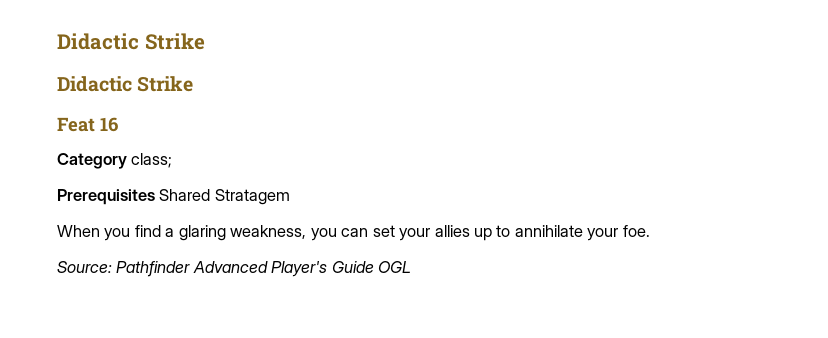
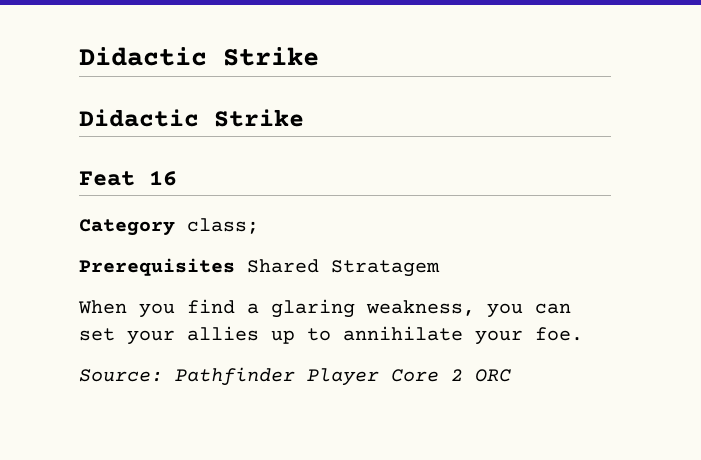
- Source: Pathfinder Advanced Player's Guide OGL
+ Source: Pathfinder Player Core 2 ORC

